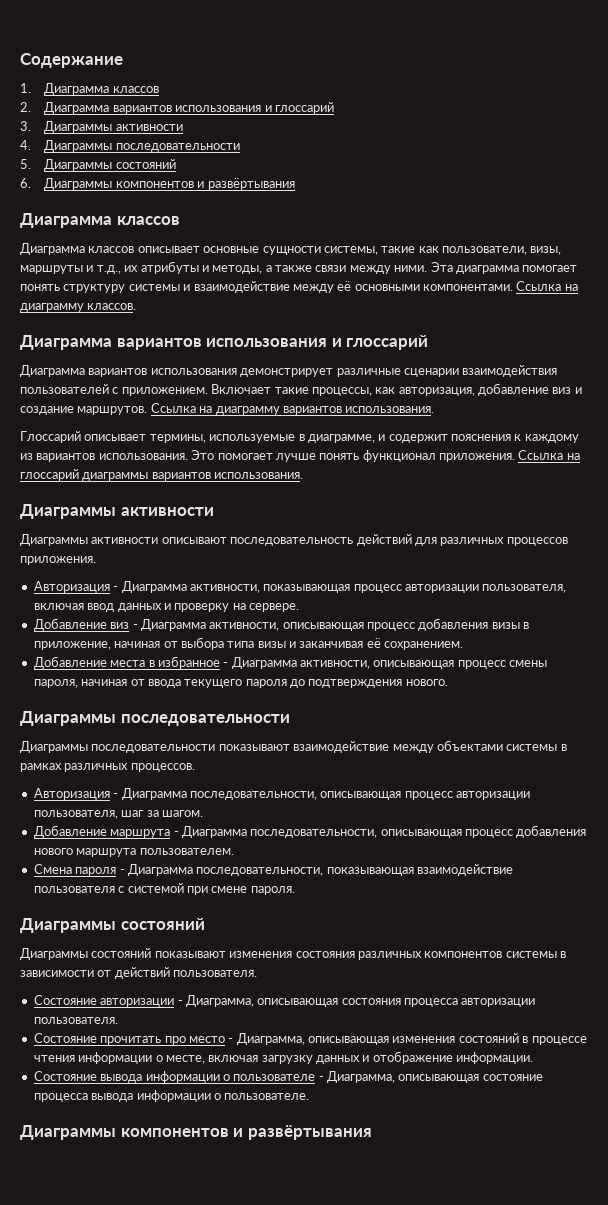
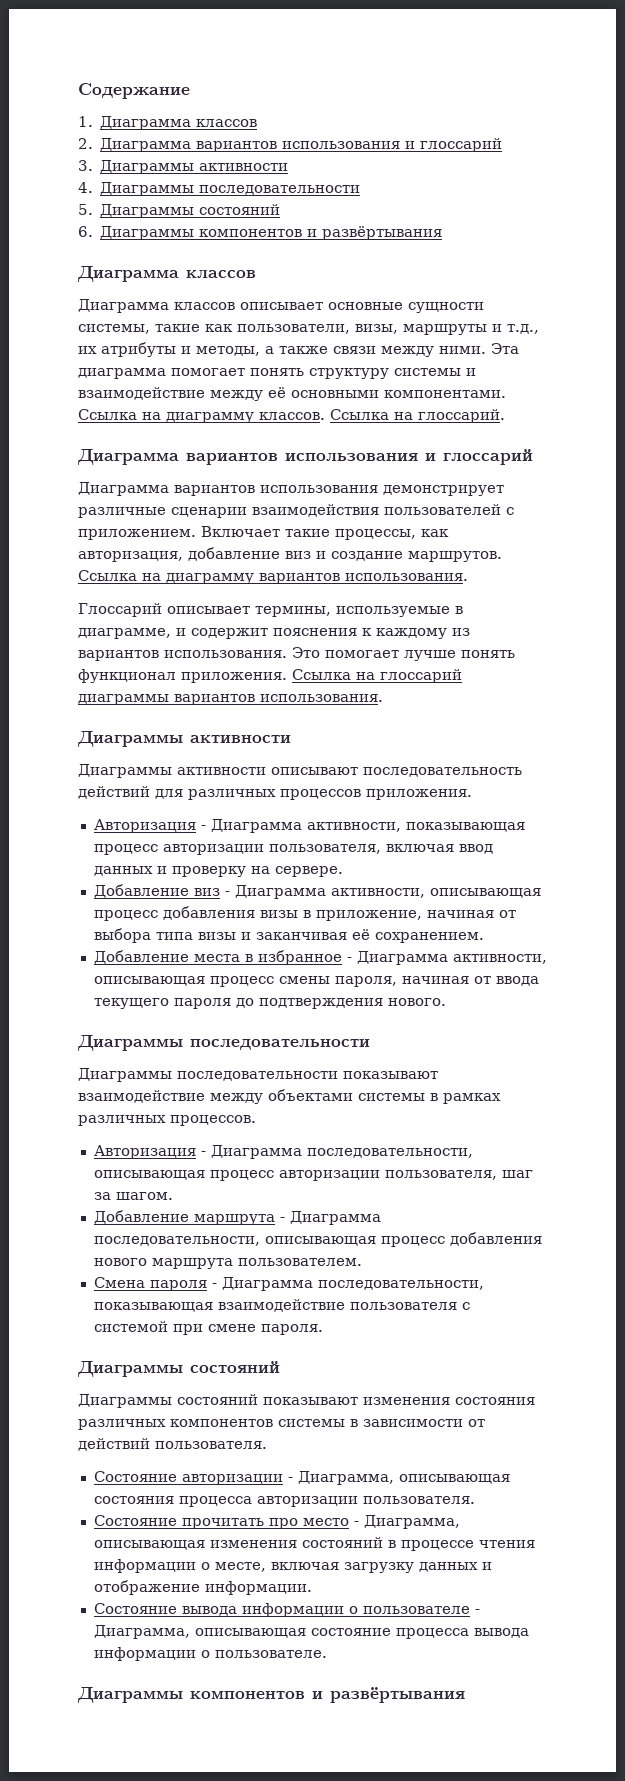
+ Ссылка на глоссарий.

